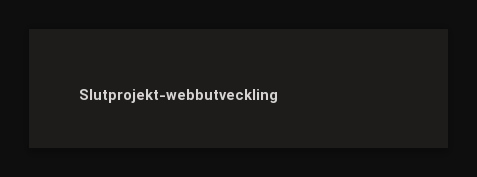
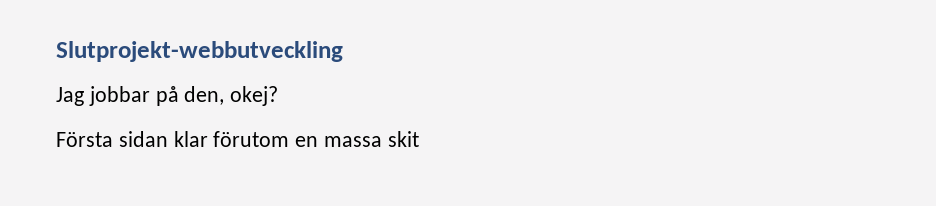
+ Jag jobbar på den, okej?
+ Första sidan klar förutom en massa skit

